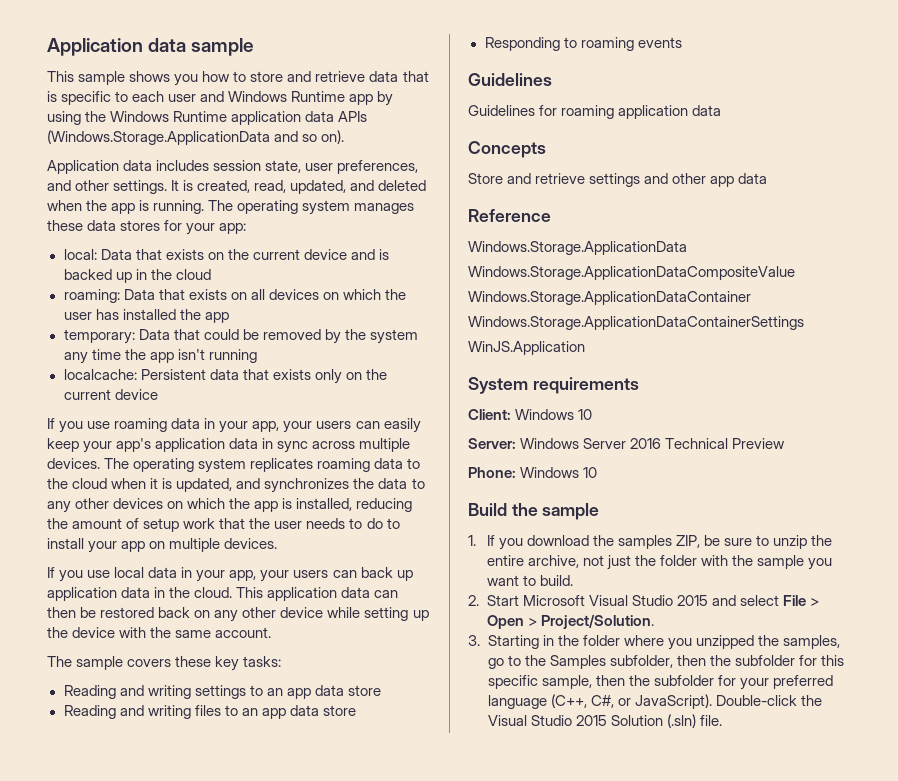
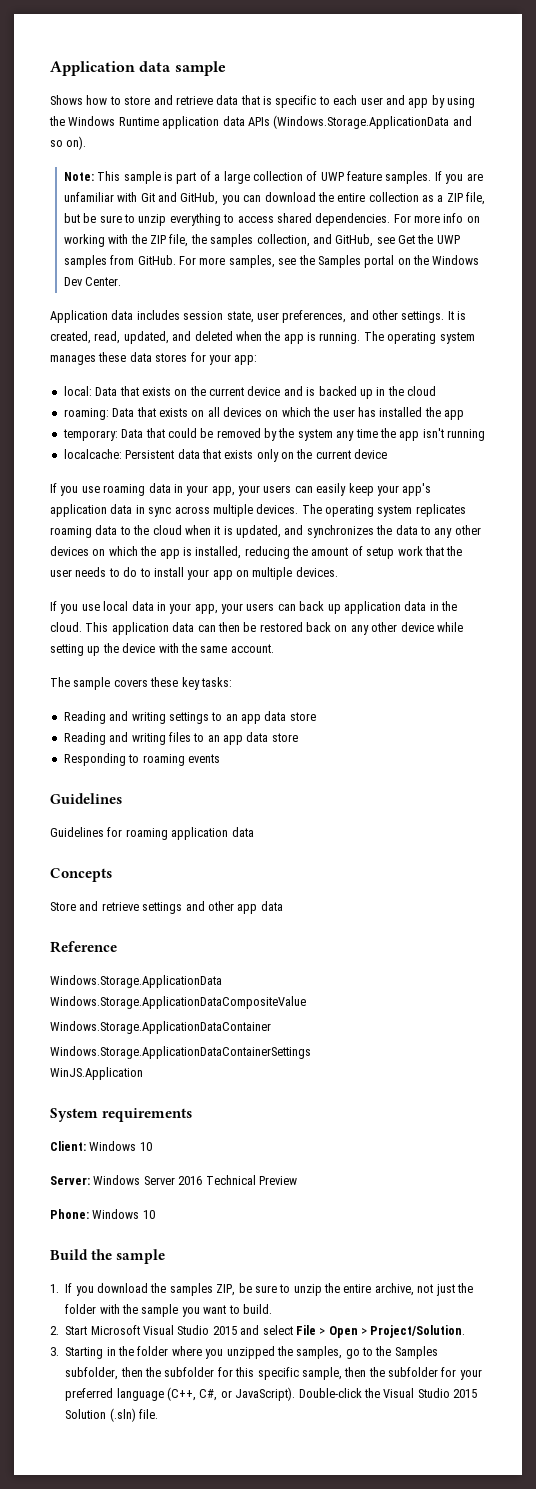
- This sample shows you how to store and retrieve data that is specific to each user and Windows Runtime app by using the Windows Runtime application data APIs (Windows.Storage.ApplicationData and so on).
+ Shows how to store and retrieve data that is specific to each user and app by using the Windows Runtime application data APIs (Windows.Storage.ApplicationData and so on).
+ Note: This sample is part of a large collection of UWP feature samples. If you are unfamiliar with Git and GitHub, you can download the entire collection as a ZIP file, but be sure to unzip everything to access shared dependencies. For more info on working with the ZIP file, the samples collection, and GitHub, see Get the UWP samples from GitHub. For more samples, see the Samples portal on the Windows Dev Center.

